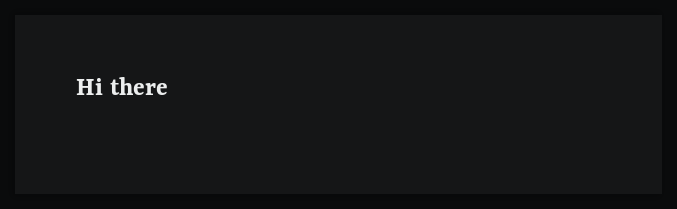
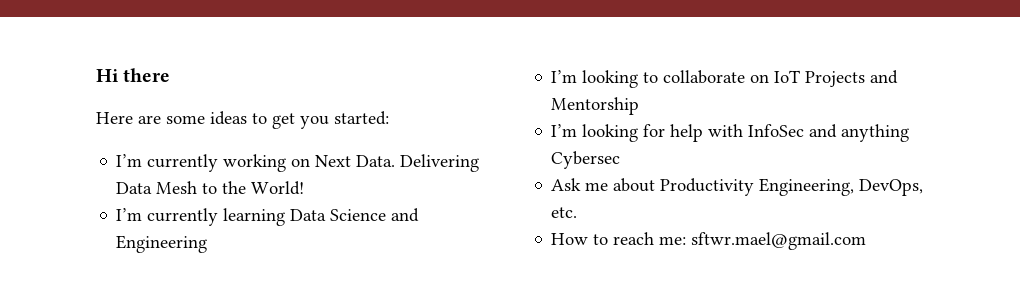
+ Here are some ideas to get you started:
+ I’m currently working on Next Data. Delivering Data Mesh to the World!
+ I’m currently learning Data Science and Engineering
+ I’m looking to collaborate on IoT Projects and Mentorship
+ I’m looking for help with InfoSec and anything Cybersec
+ Ask me about Productivity Engineering, DevOps, etc.
+ How to reach me: sftwr.mael@gmail.com

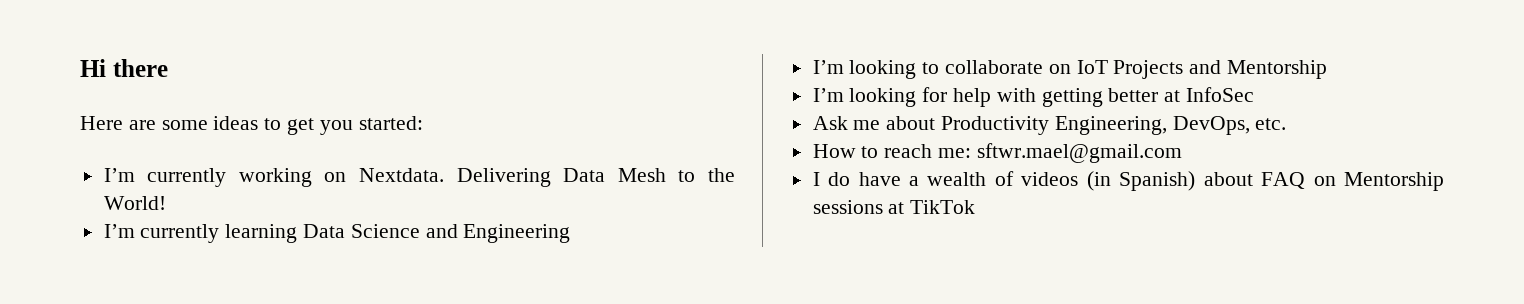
- I’m currently working on Next Data.
+ I’m currently working on Nextdata.
- I’m looking for help with InfoSec and anything Cybersec
+ I’m looking for help with getting better at InfoSec
+ I do have a wealth of videos (in Spanish) about FAQ on Mentorship sessions at TikTok

